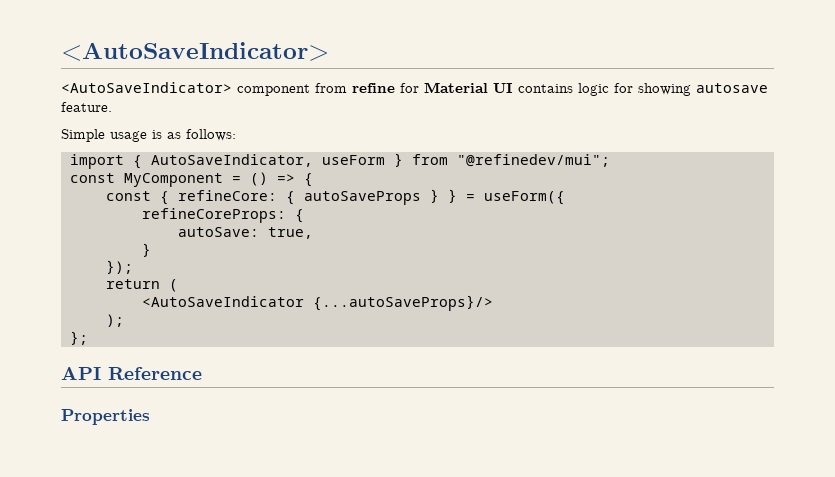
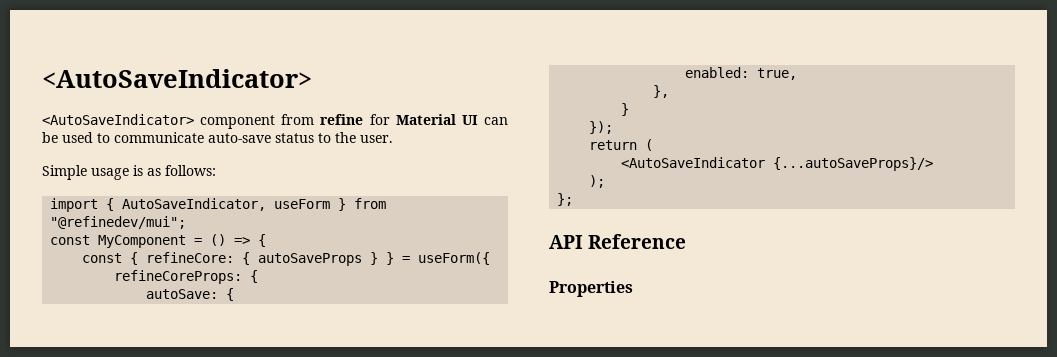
- <AutoSaveIndicator> component from refine for Material UI contains logic for showing autosave feature.
+ <AutoSaveIndicator> component from refine for Material UI can be used to communicate auto-save status to the user.
- autoSave: true,
+ autoSave: {
+ enabled: true,
+ },

